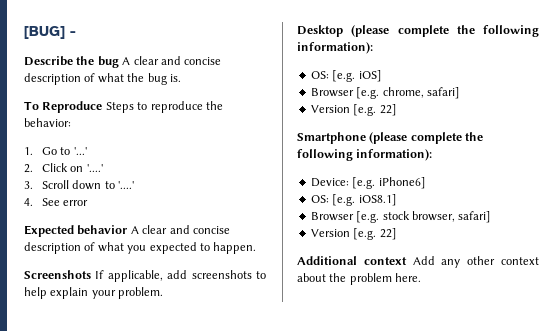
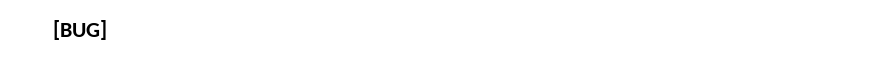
- [BUG] -
- Describe the bug A clear and concise description of what the bug is.
- To Reproduce Steps to reproduce the behavior:
- 1. Go to '...'
- 2. Click on '....'
- 3. Scroll down to '....'
- 4. See error
- Expected behavior A clear and concise description of what you expected to happen.
- Screenshots If applicable, add screenshots to help explain your problem.
- Desktop (please complete the following information):
- OS: [e.g. iOS]
- Browser [e.g. chrome, safari]
- Version [e.g. 22]
- Smartphone (please complete the following information):
- Device: [e.g. iPhone6]
- OS: [e.g. iOS8.1]
- Browser [e.g. stock browser, safari]
- Version [e.g. 22]
- Additional context Add any other context about the problem here.
+ [BUG]

